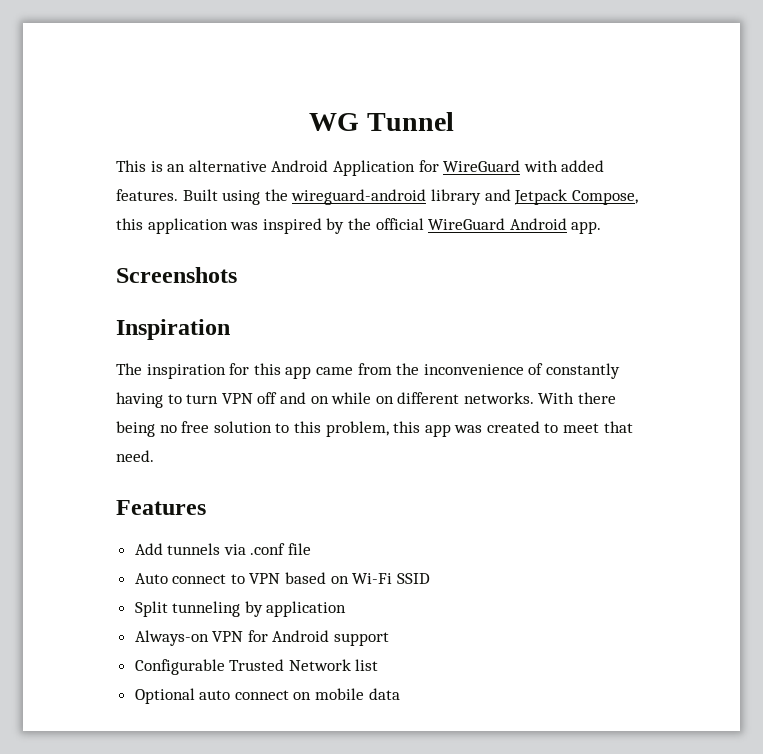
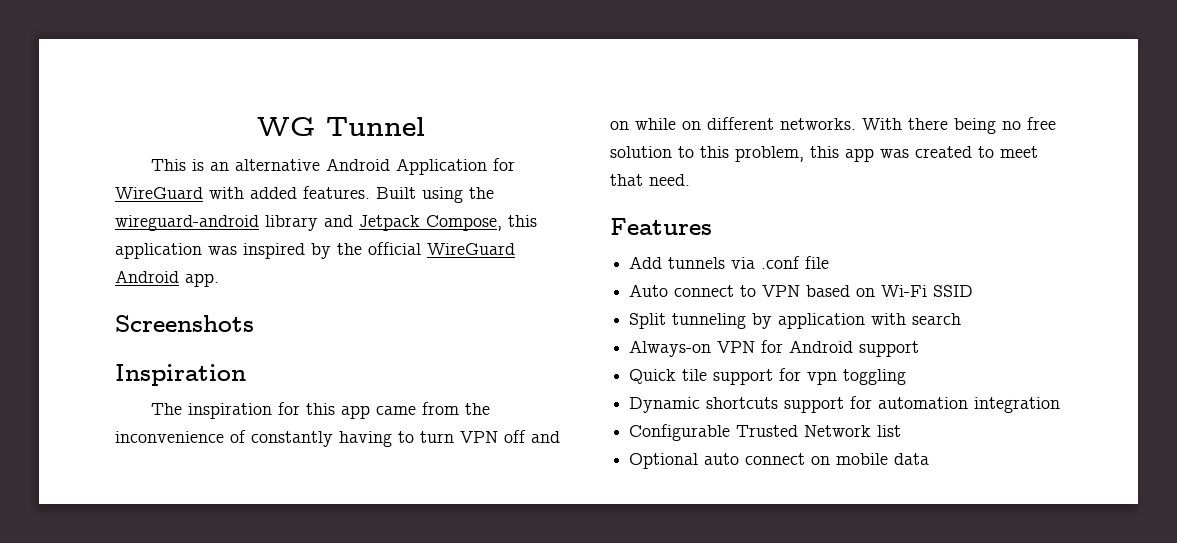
- Split tunneling by application
+ Split tunneling by application with search
+ Quick tile support for vpn toggling
+ Dynamic shortcuts support for automation integration

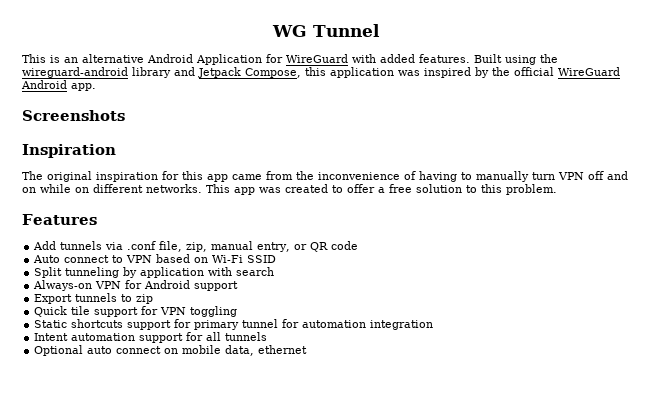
- The inspiration for this app came from the inconvenience of constantly having to turn VPN off and on while on different networks.
+ The original inspiration for this app came from the inconvenience of having to manually turn VPN off and on while on different networks.
- With there being no free solution to this problem, this app was created to meet that need.
+ This app was created to offer a free solution to this problem.
- Add tunnels via .conf file
+ Add tunnels via .conf file, zip, manual entry, or QR code
+ Export tunnels to zip
- Quick tile support for vpn toggling
+ Quick tile support for VPN toggling
- Dynamic shortcuts support for automation integration
+ Static shortcuts support for primary tunnel for automation integration
- Configurable Trusted Network list
+ Intent automation support for all tunnels
- Optional auto connect on mobile data
+ Optional auto connect on mobile data, ethernet

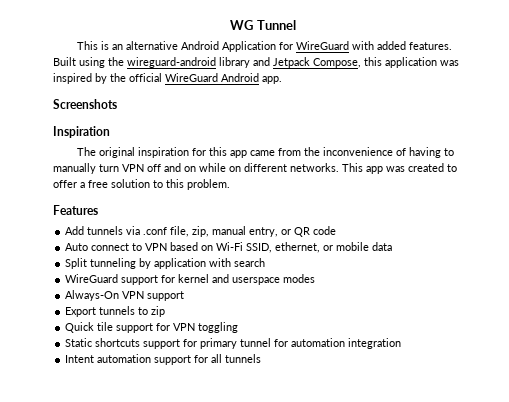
- Auto connect to VPN based on Wi-Fi SSID
+ Auto connect to VPN based on Wi-Fi SSID, ethernet, or mobile data
- Always-on VPN for Android support
+ WireGuard support for kernel and userspace modes
+ Always-On VPN support
- Optional auto connect on mobile data, ethernet

